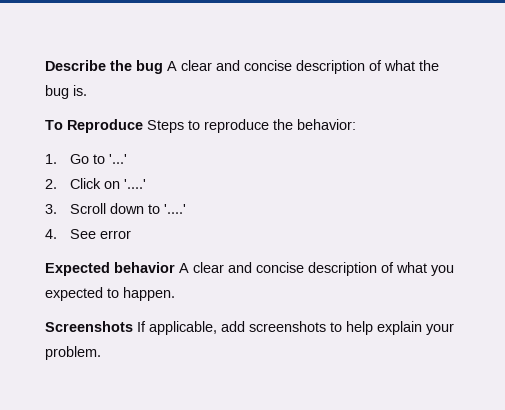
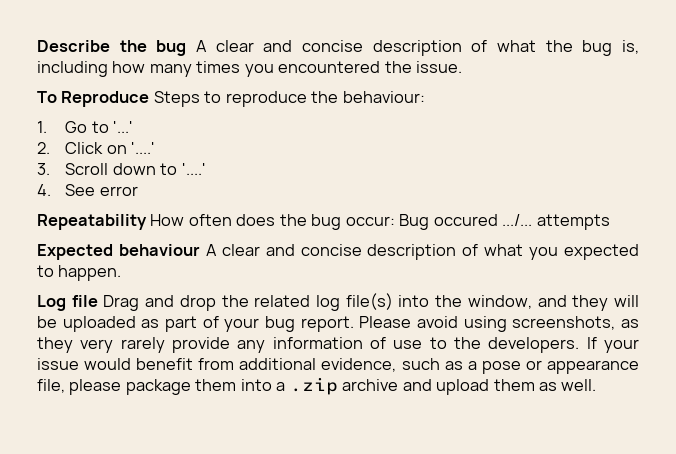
- Describe the bug A clear and concise description of what the bug is.
+ Describe the bug A clear and concise description of what the bug is, including how many times you encountered the issue.
- To Reproduce Steps to reproduce the behavior:
+ To Reproduce Steps to reproduce the behaviour:
+ Repeatability How often does the bug occur: Bug occured .../... attempts
- Expected behavior A clear and concise description of what you expected to happen.
+ Expected behaviour A clear and concise description of what you expected to happen.
- Screenshots If applicable, add screenshots to help explain your problem.
+ Log file Drag and drop the related log file(s) into the window, and they will be uploaded as part of your bug report. Please avoid using screenshots, as they very rarely provide any information of use to the developers. If your issue would benefit from additional evidence, such as a pose or appearance file, please package them into a .zip archive and upload them as well.

